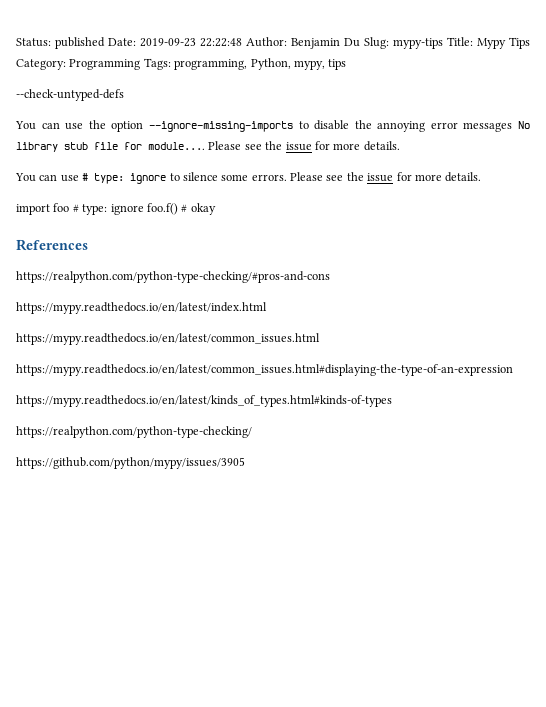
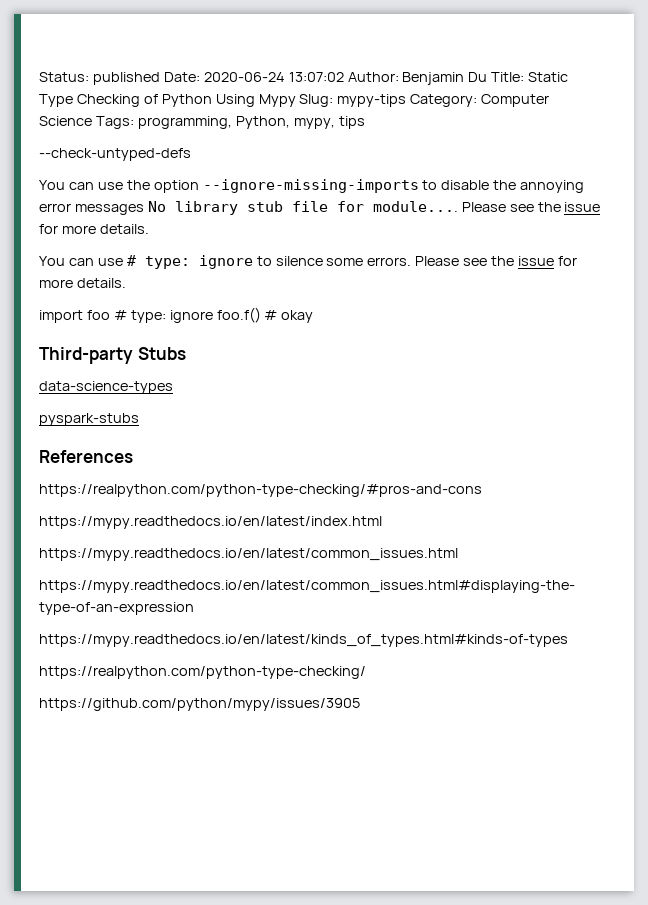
- Status: published Date: 2019-09-23 22:22:48 Author: Benjamin Du Slug: mypy-tips Title: Mypy Tips Category: Programming Tags: programming, Python, mypy, tips
+ Status: published Date: 2020-06-24 13:07:02 Author: Benjamin Du Title: Static Type Checking of Python Using Mypy Slug: mypy-tips Category: Computer Science Tags: programming, Python, mypy, tips
+ Third-party Stubs
+ data-science-types
+ pyspark-stubs

